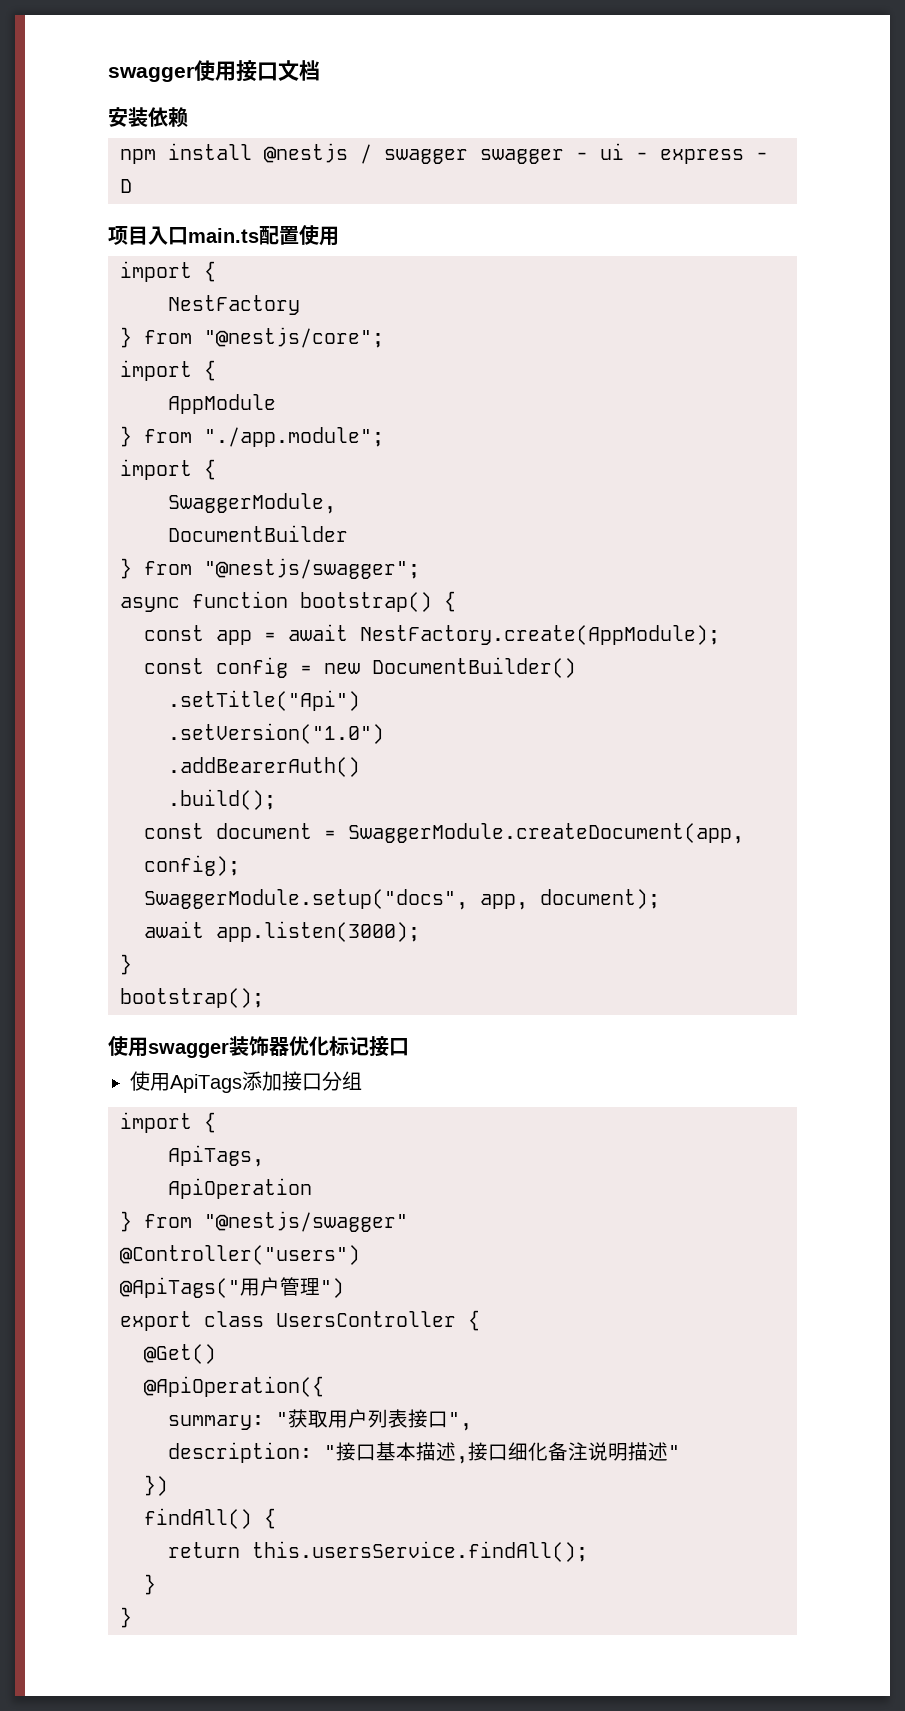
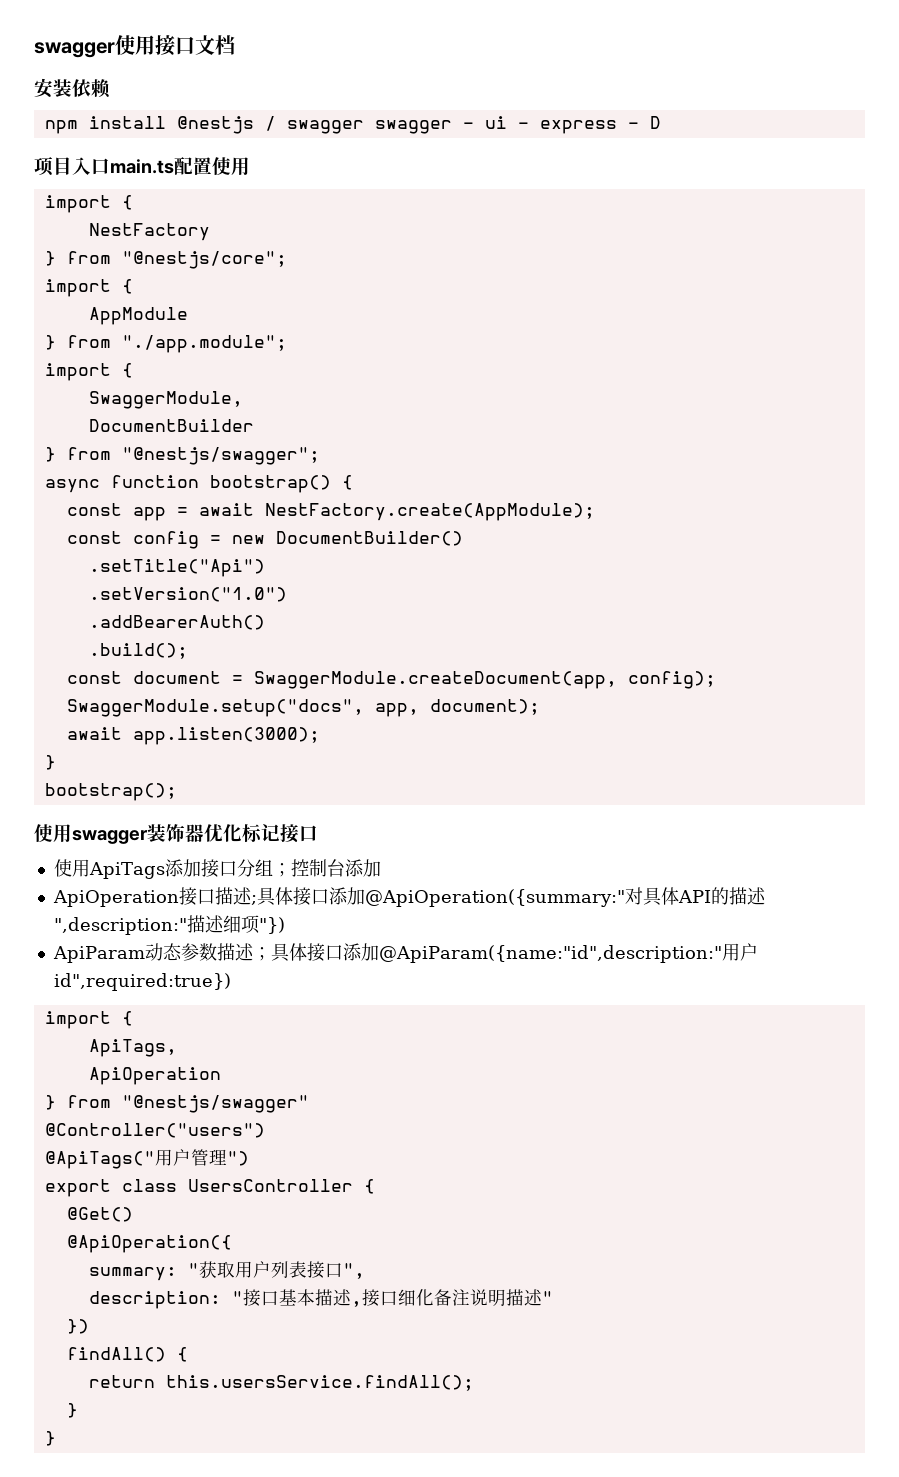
- 使用ApiTags添加接口分组
+ 使用ApiTags添加接口分组；控制台添加
+ ApiOperation接口描述;具体接口添加@ApiOperation({summary:"对具体API的描述",description:"描述细项"})
+ ApiParam动态参数描述；具体接口添加@ApiParam({name:"id",description:"用户id",required:true})

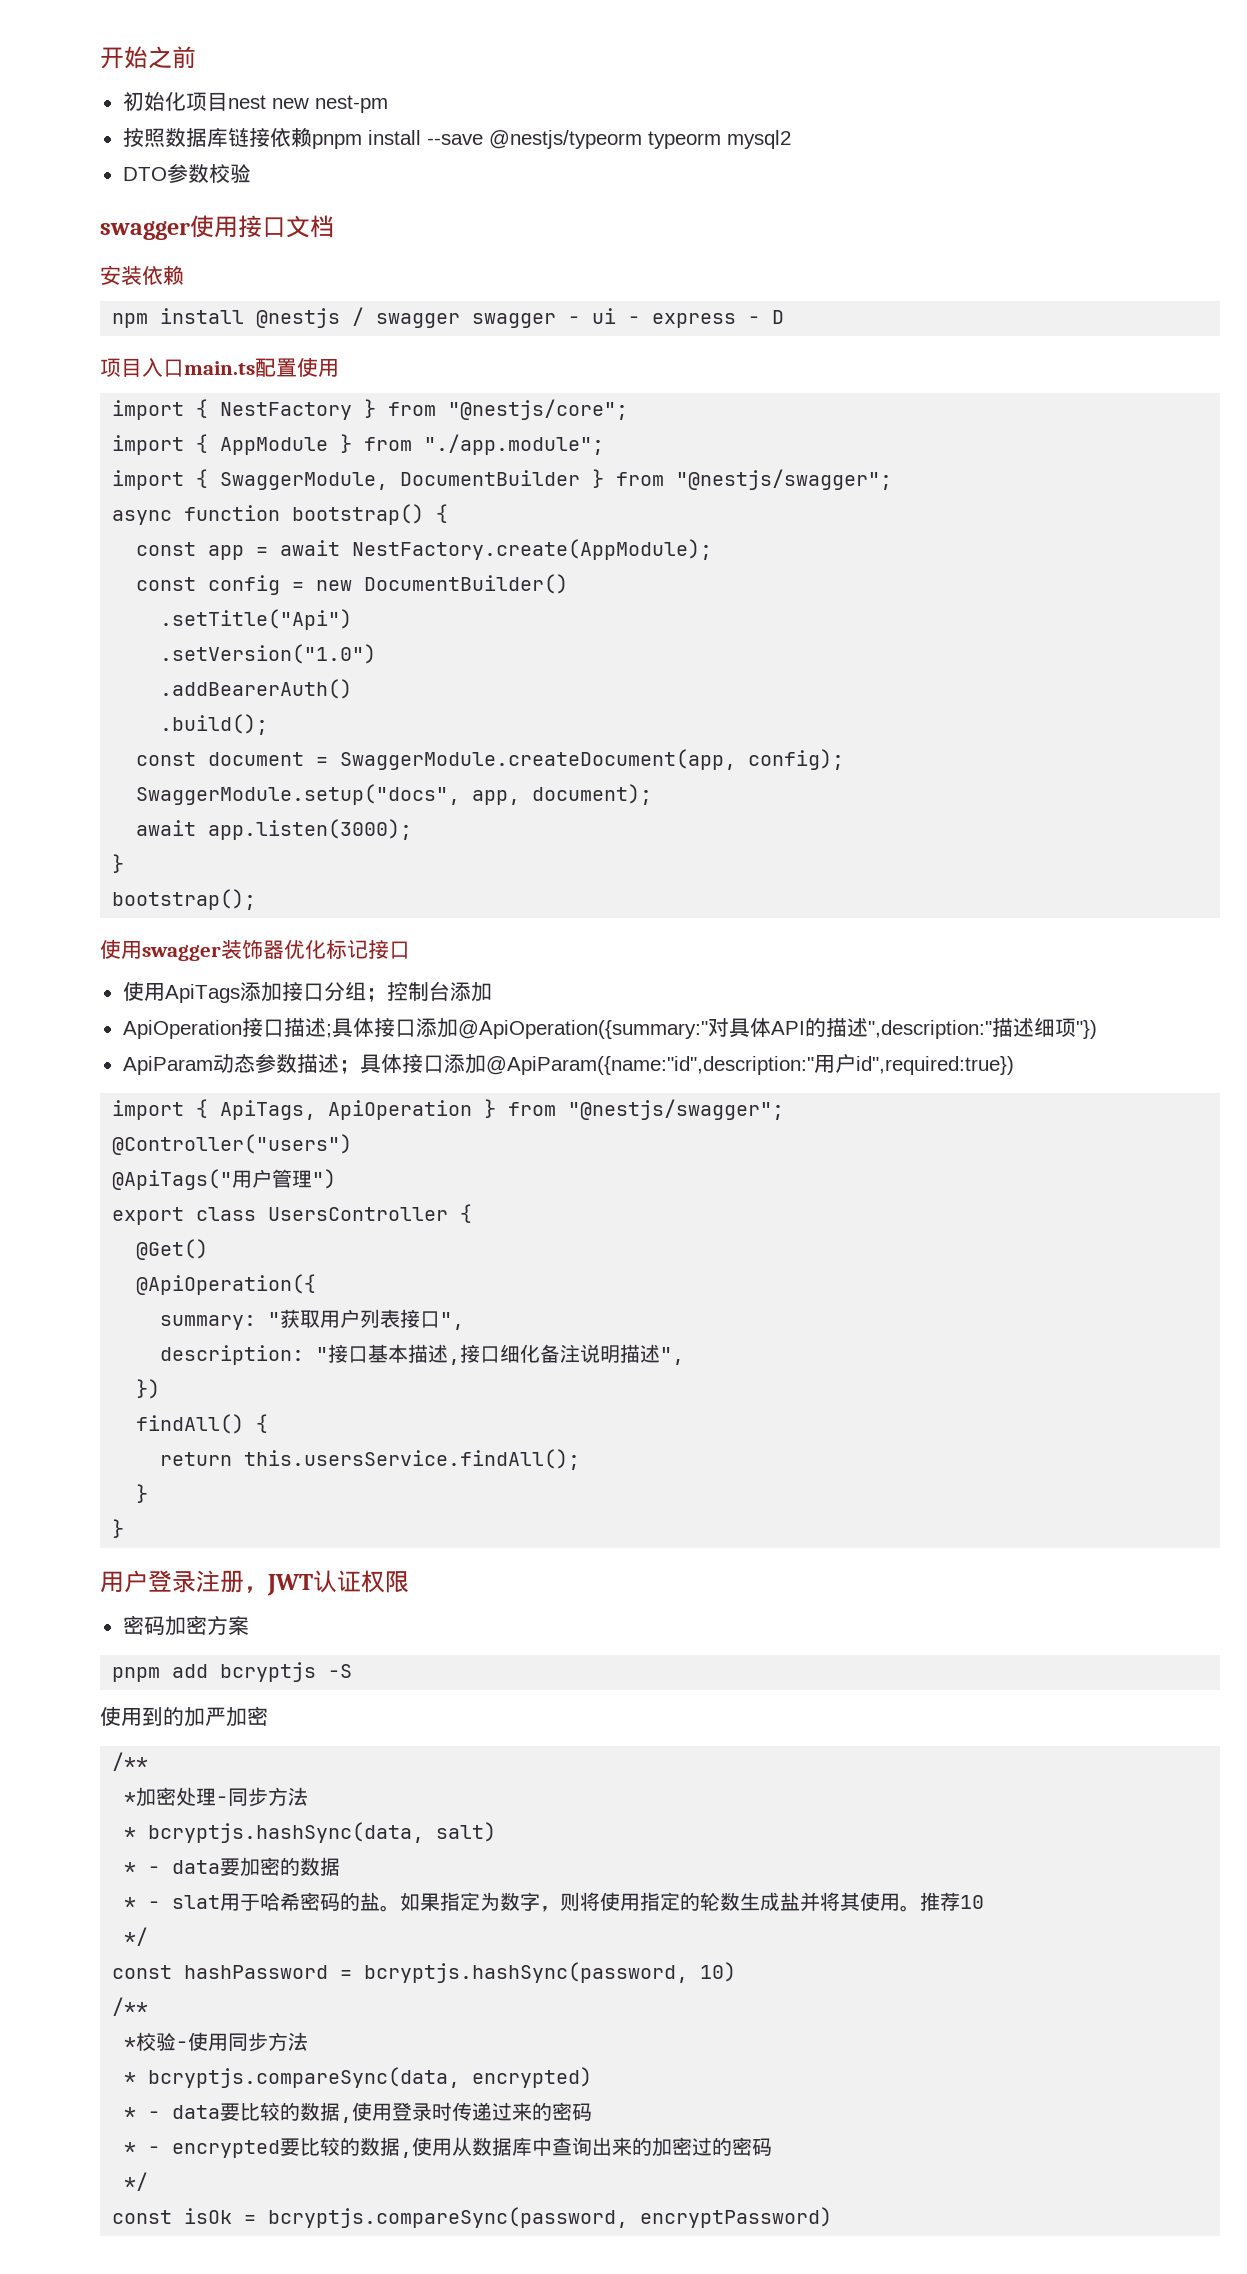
+ 开始之前
+ 初始化项目nest new nest-pm
+ 按照数据库链接依赖pnpm install --save @nestjs/typeorm typeorm mysql2
+ DTO参数校验
  项目入口main.ts配置使用
- import {
- NestFactory
- } from "@nestjs/core";
- import {
- AppModule
- } from "./app.module";
- import {
- SwaggerModule,
- DocumentBuilder
- } from "@nestjs/swagger";
+ import { NestFactory } from "@nestjs/core";
+ import { AppModule } from "./app.module";
+ import { SwaggerModule, DocumentBuilder } from "@nestjs/swagger";
  ApiParam动态参数描述；具体接口添加@ApiParam({name:"id",description:"用户id",required:true})
- import {
- ApiTags,
- ApiOperation
- } from "@nestjs/swagger"
+ import { ApiTags, ApiOperation } from "@nestjs/swagger";
- description: "接口基本描述,接口细化备注说明描述"
+ description: "接口基本描述,接口细化备注说明描述",
+ 用户登录注册，JWT认证权限
+ 密码加密方案
+ pnpm add bcryptjs -S
+ 使用到的加严加密
+ /**
+ *加密处理-同步方法
+ * bcryptjs.hashSync(data, salt)
+ * - data要加密的数据
+ * - slat用于哈希密码的盐。如果指定为数字，则将使用指定的轮数生成盐并将其使用。推荐10
+ */
+ const hashPassword = bcryptjs.hashSync(password, 10)
+ /**
+ *校验-使用同步方法
+ * bcryptjs.compareSync(data, encrypted)
+ * - data要比较的数据,使用登录时传递过来的密码
+ * - encrypted要比较的数据,使用从数据库中查询出来的加密过的密码
+ */
+ const isOk = bcryptjs.compareSync(password, encryptPassword)

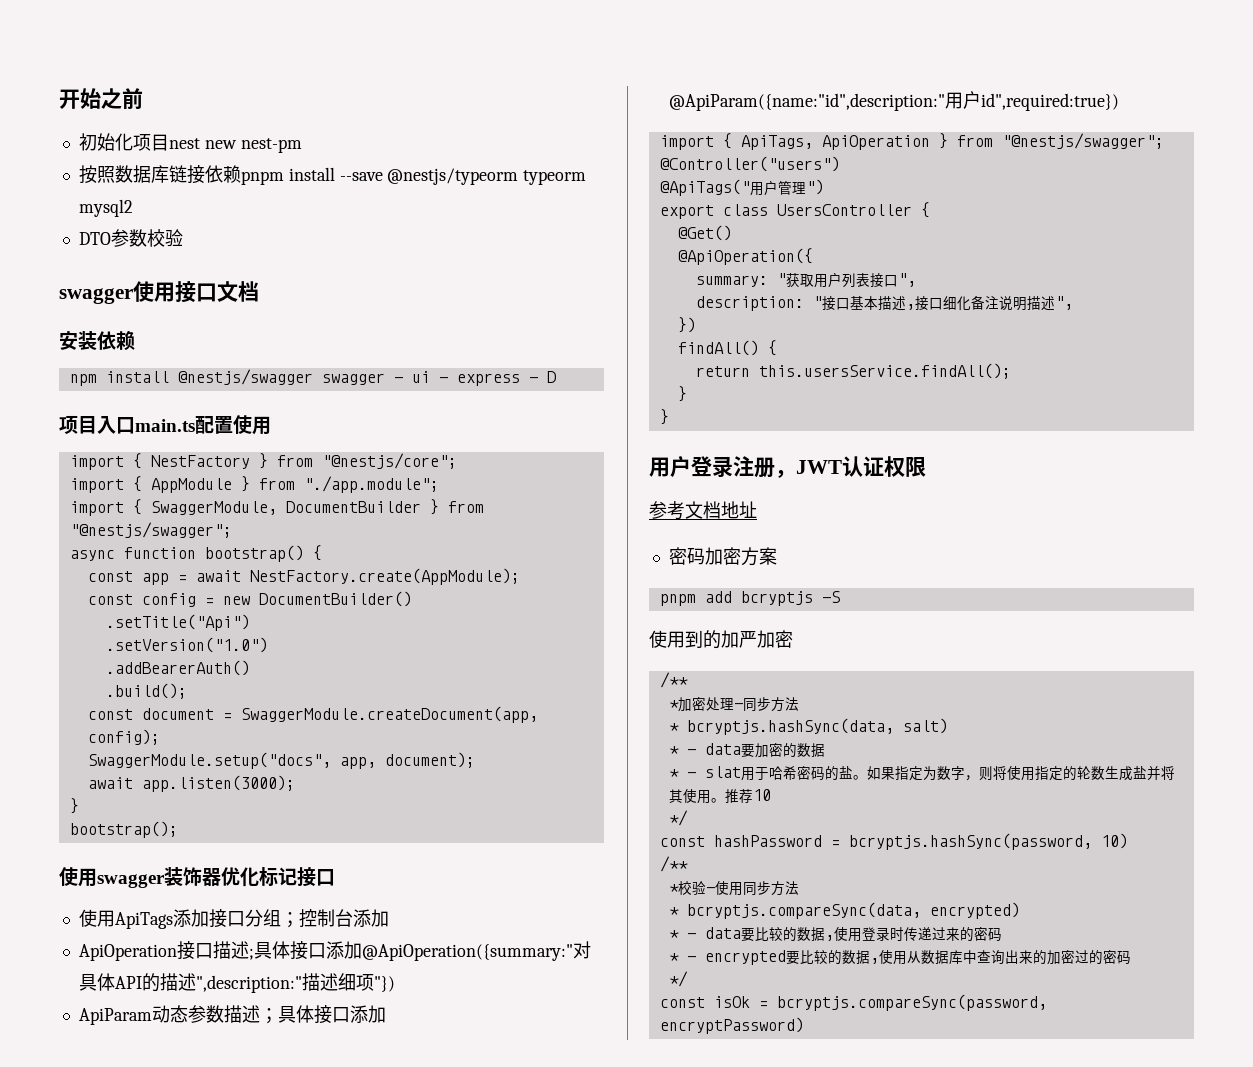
- npm install @nestjs / swagger swagger - ui - express - D
+ npm install @nestjs/swagger swagger - ui - express - D
+ 参考文档地址

